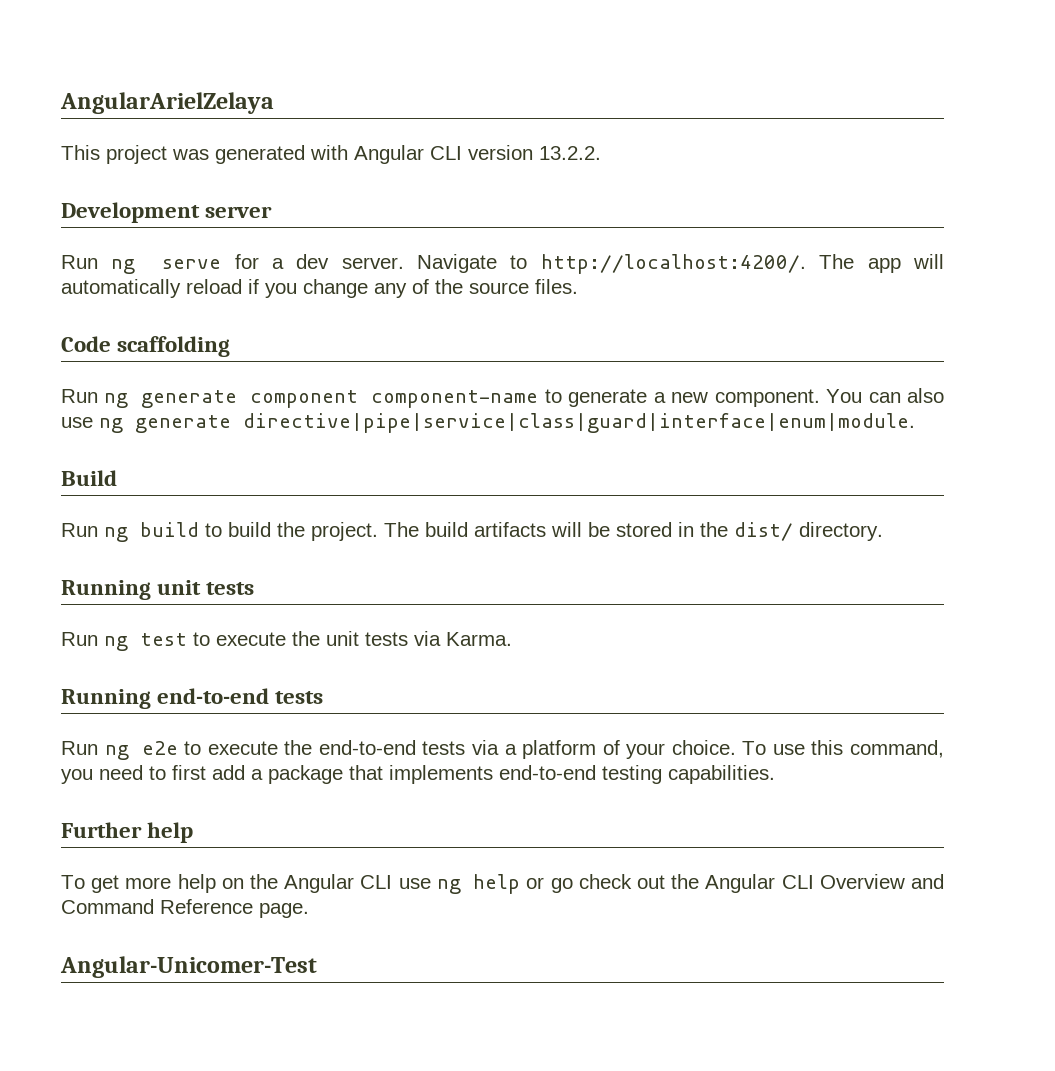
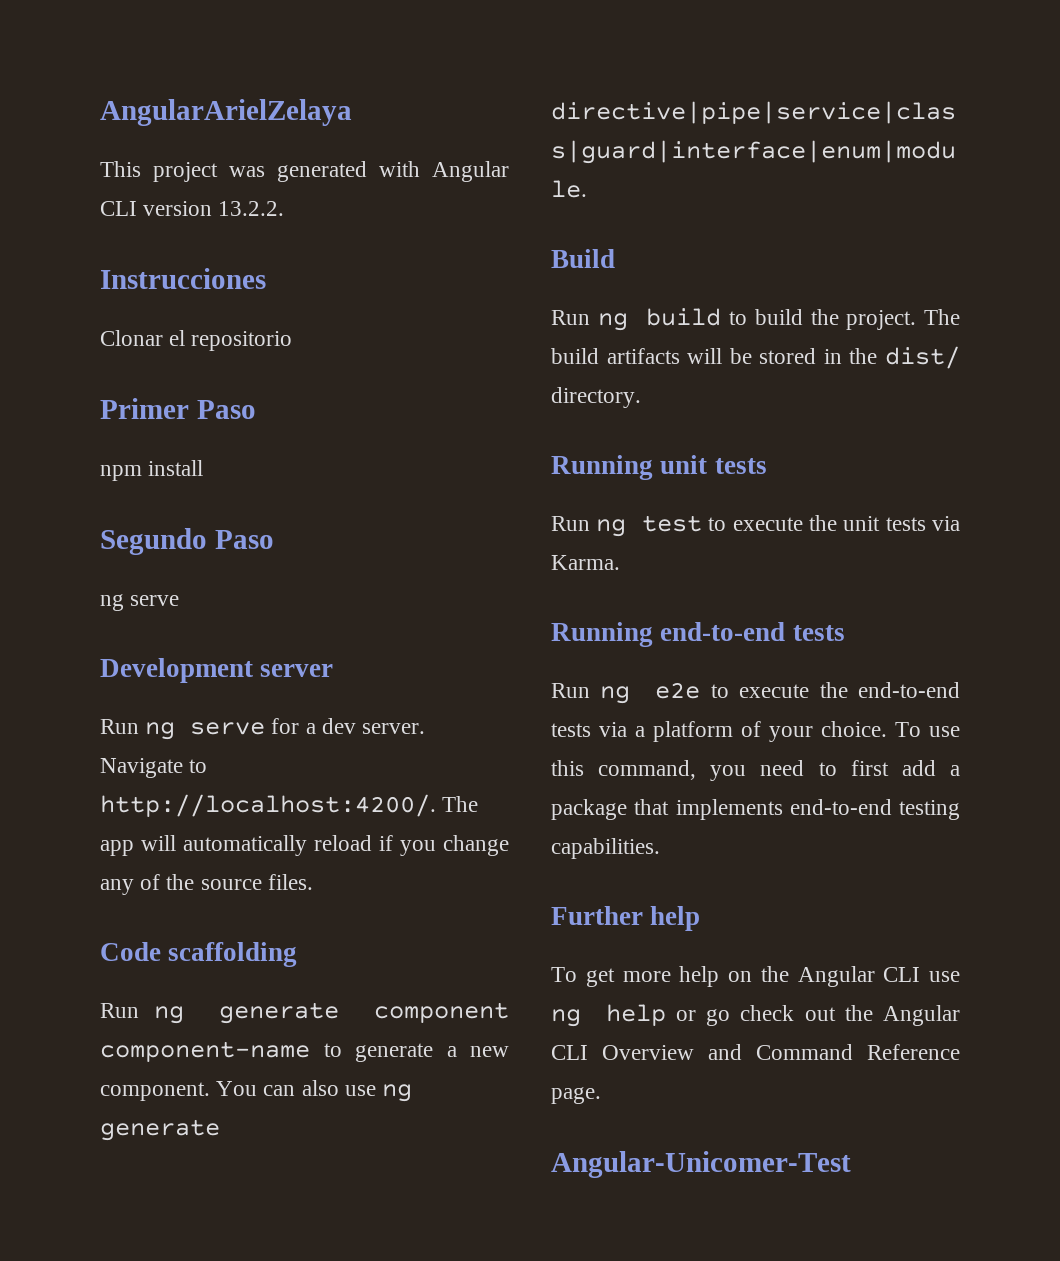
+ Instrucciones
+ Clonar el repositorio
+ Primer Paso
+ npm install
+ Segundo Paso
+ ng serve

